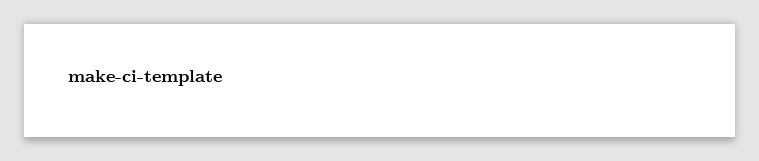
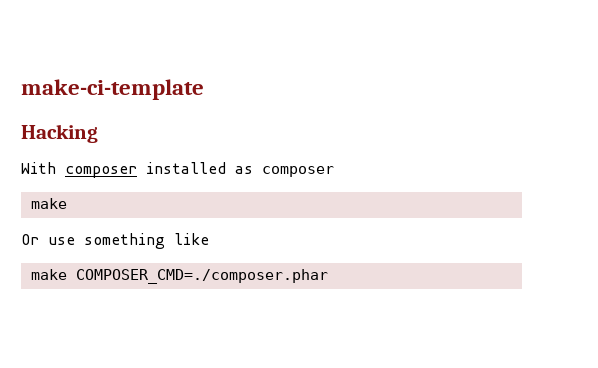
+ Hacking
+ With composer installed as composer
+ make
+ Or use something like
+ make COMPOSER_CMD=./composer.phar

